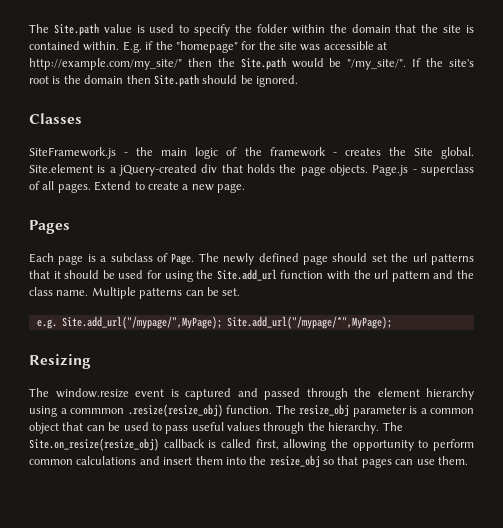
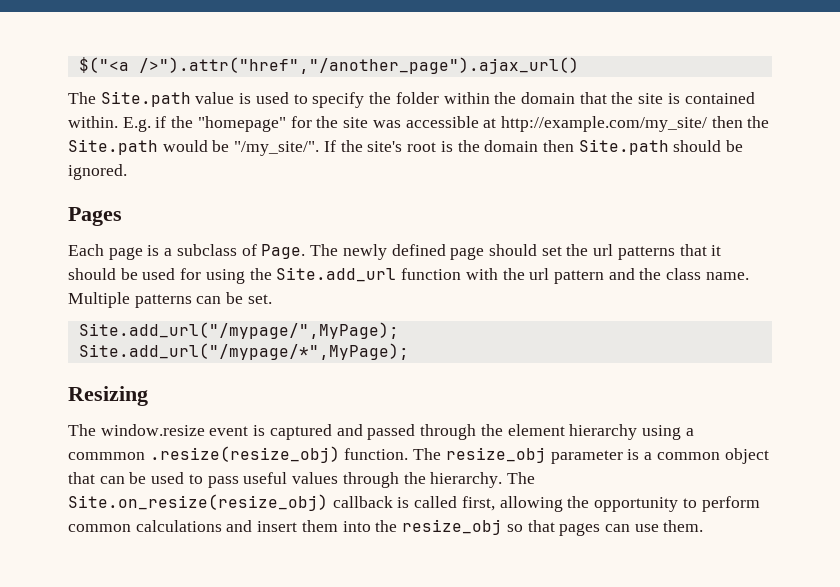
+ $("<a />").attr("href","/another_page").ajax_url()
- E.g. if the "homepage" for the site was accessible at http://example.com/my_site/" then the Site.path would be "/my_site/".
+ E.g. if the "homepage" for the site was accessible at http://example.com/my_site/ then the Site.path would be "/my_site/".
- Classes
- SiteFramework.js - the main logic of the framework - creates the Site global. Site.element is a jQuery-created div that holds the page objects. Page.js - superclass of all pages. Extend to create a new page.
- e.g. Site.add_url("/mypage/",MyPage); Site.add_url("/mypage/*",MyPage);
+ Site.add_url("/mypage/",MyPage);
+ Site.add_url("/mypage/*",MyPage);

